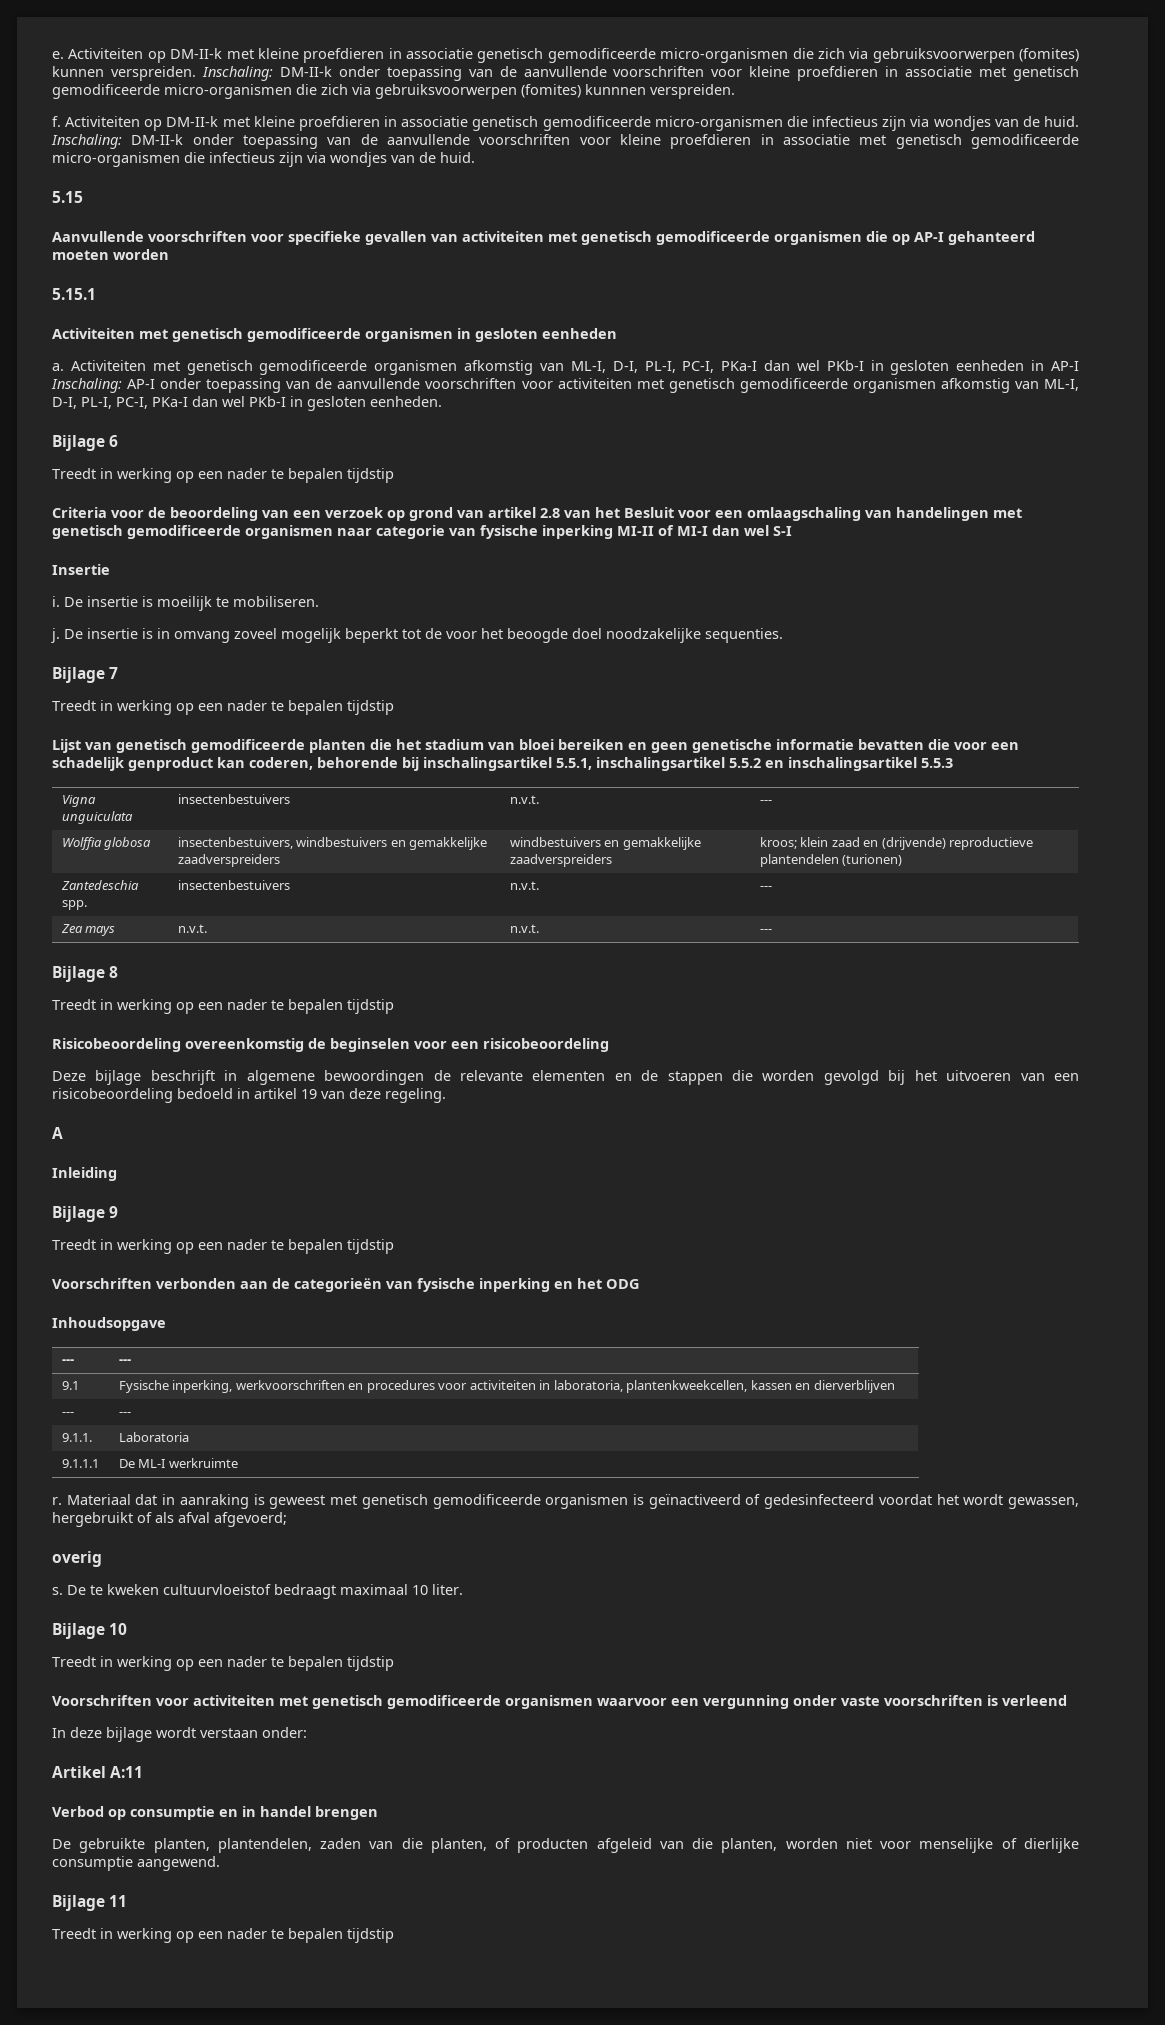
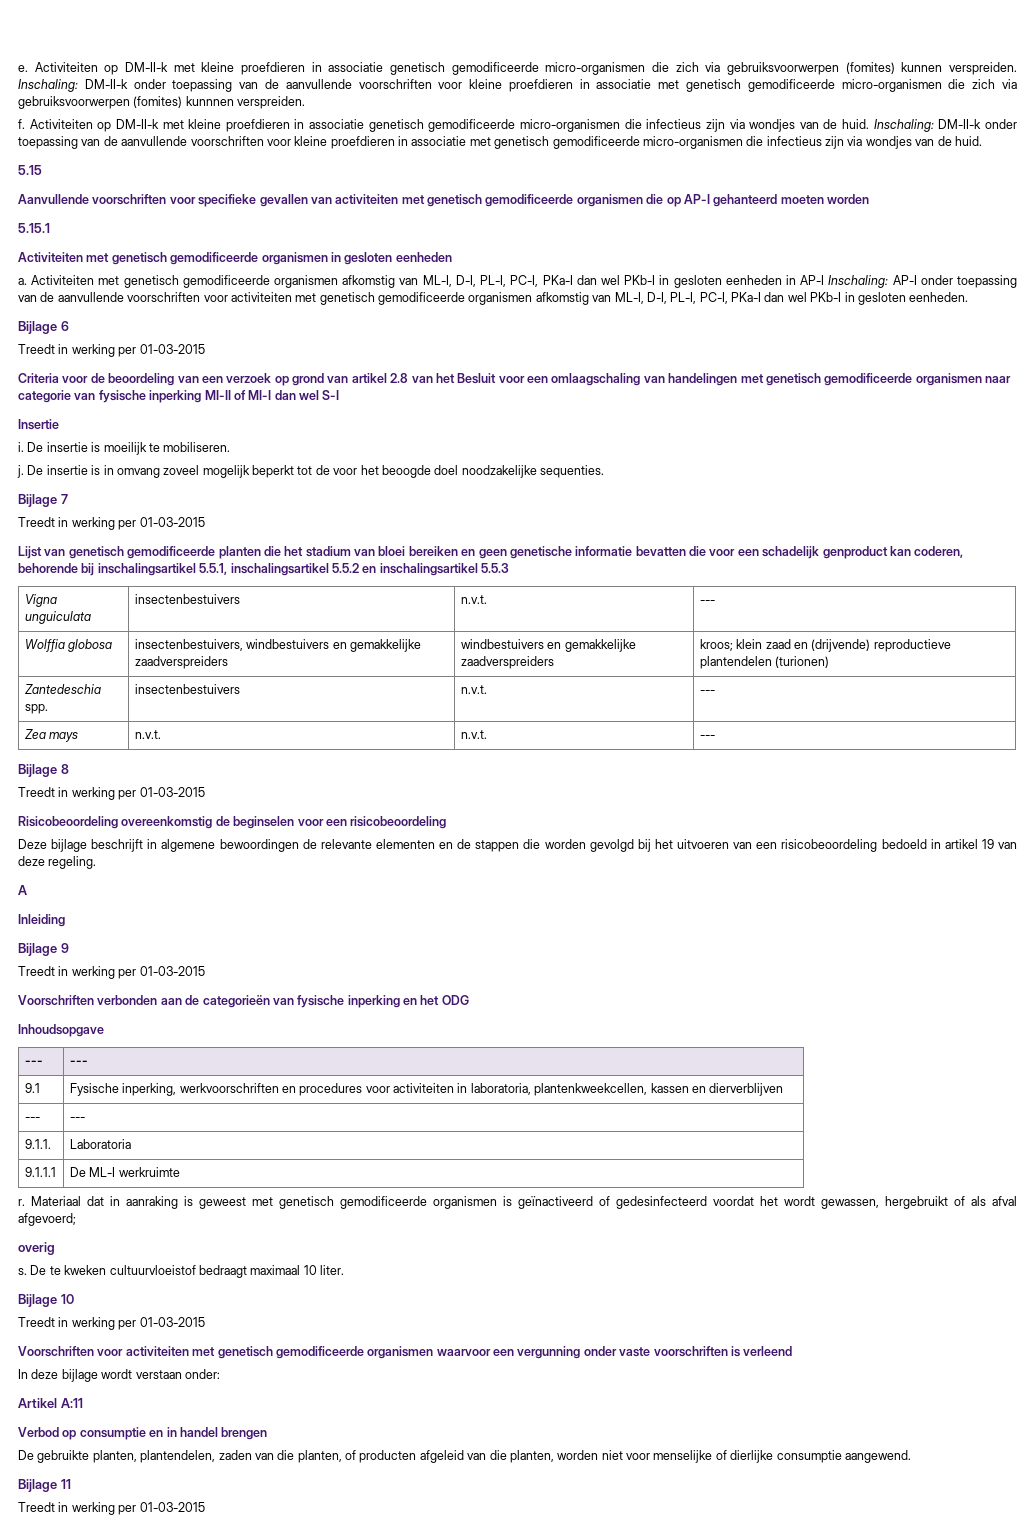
  Bijlage 6
- Treedt in werking op een nader te bepalen tijdstip
+ Treedt in werking per 01-03-2015
  Bijlage 7
- Treedt in werking op een nader te bepalen tijdstip
+ Treedt in werking per 01-03-2015
  Bijlage 8
- Treedt in werking op een nader te bepalen tijdstip
+ Treedt in werking per 01-03-2015
  Bijlage 9
- Treedt in werking op een nader te bepalen tijdstip
+ Treedt in werking per 01-03-2015
  Bijlage 10
- Treedt in werking op een nader te bepalen tijdstip
+ Treedt in werking per 01-03-2015
  Bijlage 11
- Treedt in werking op een nader te bepalen tijdstip
+ Treedt in werking per 01-03-2015

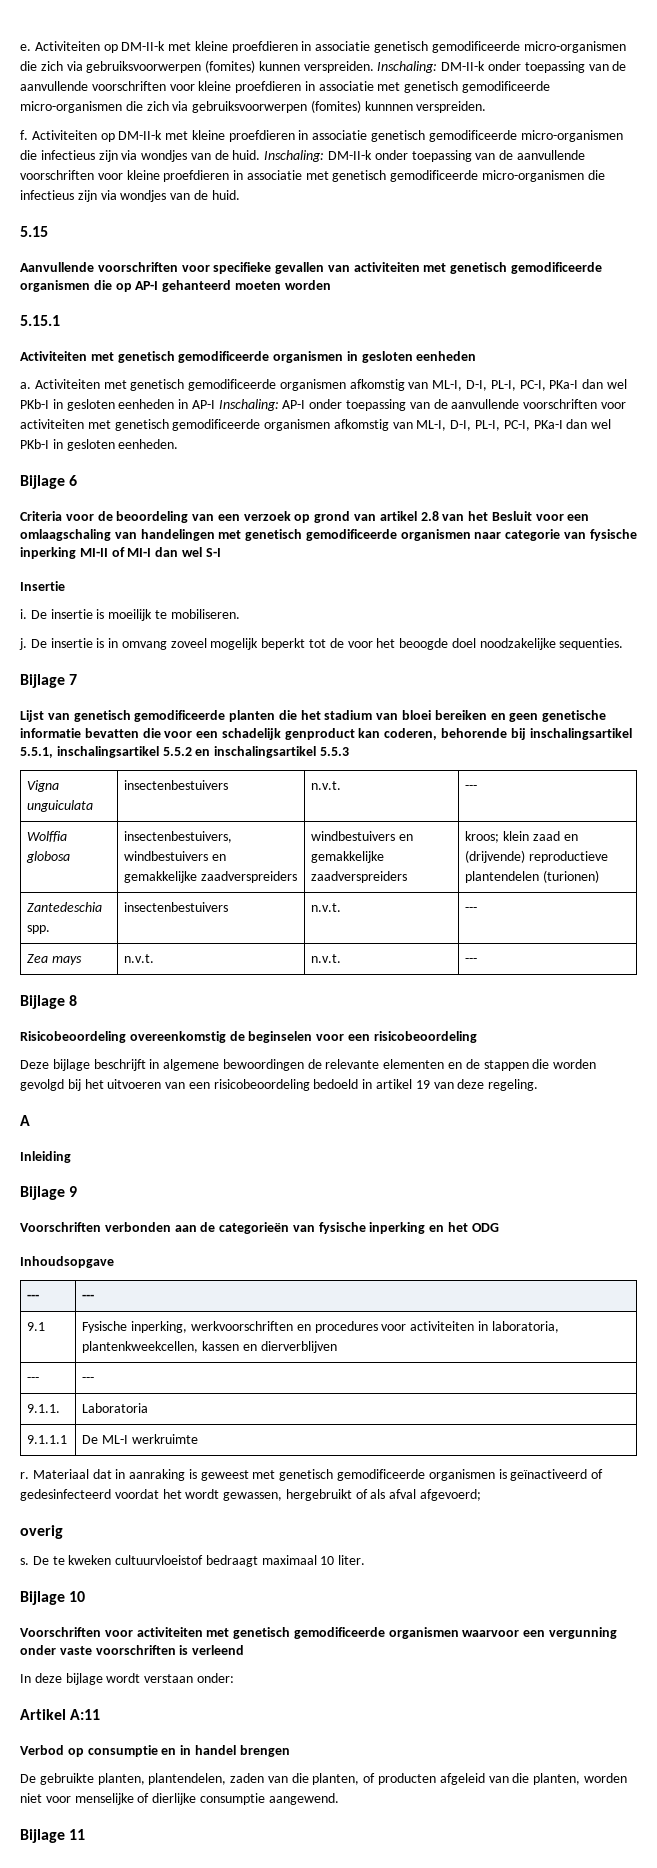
  Bijlage 6
- Treedt in werking per 01-03-2015
  Bijlage 7
- Treedt in werking per 01-03-2015
  Bijlage 8
- Treedt in werking per 01-03-2015
  Bijlage 9
- Treedt in werking per 01-03-2015
  Bijlage 10
- Treedt in werking per 01-03-2015
  Bijlage 11
- Treedt in werking per 01-03-2015

